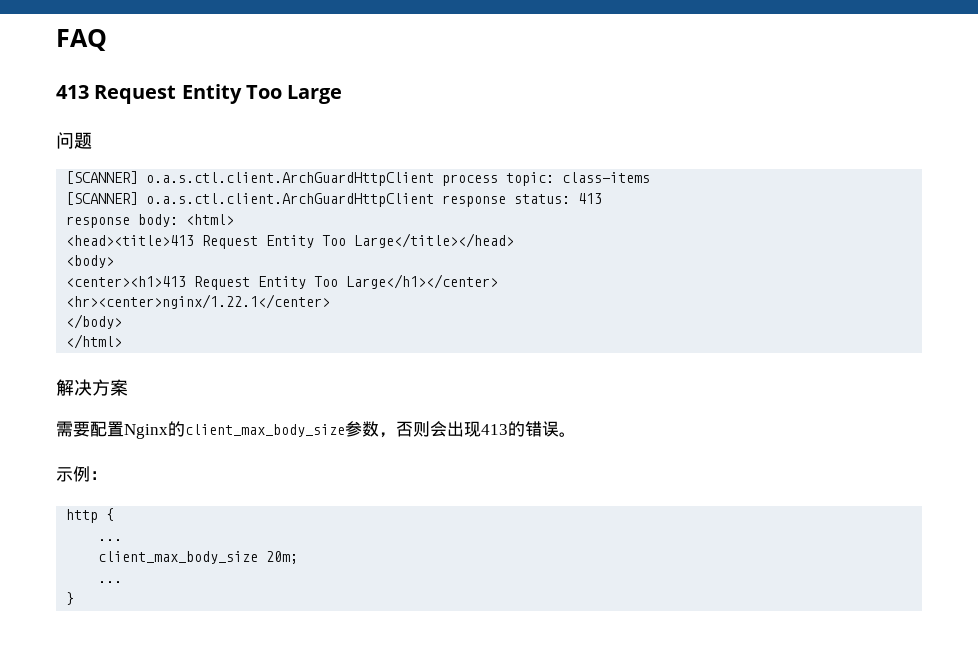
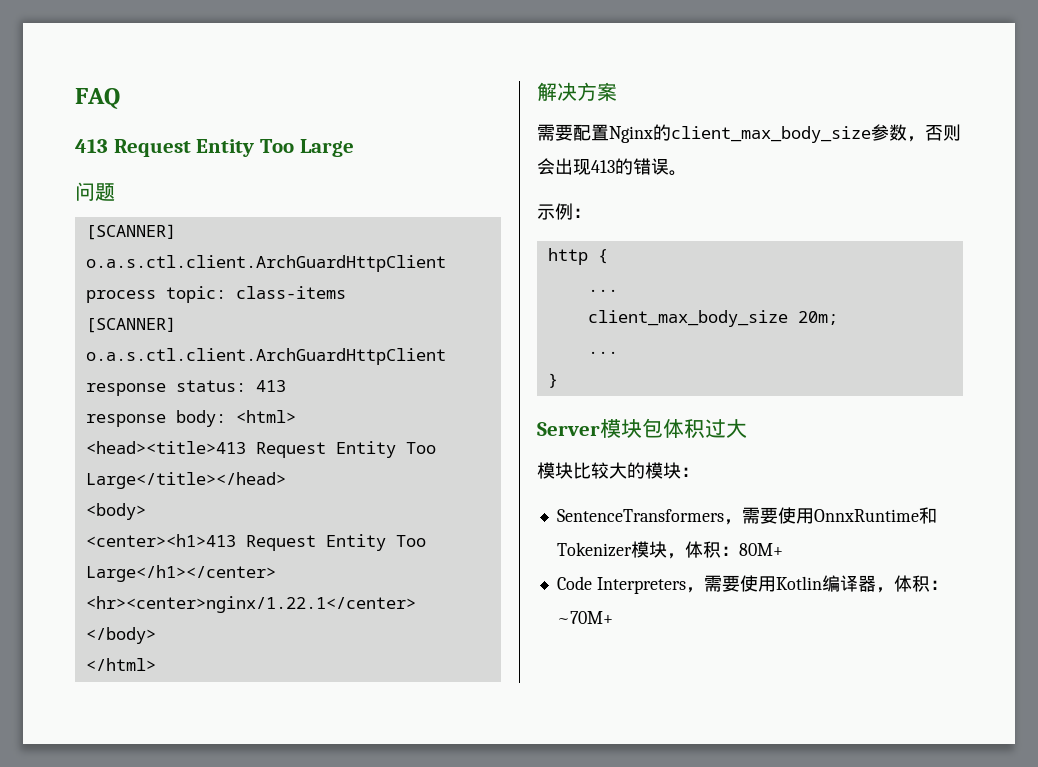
+ Server模块包体积过大
+ 模块比较大的模块：
+ SentenceTransformers，需要使用OnnxRuntime和Tokenizer模块，体积：80M+
+ Code Interpreters，需要使用Kotlin编译器，体积：~70M+

